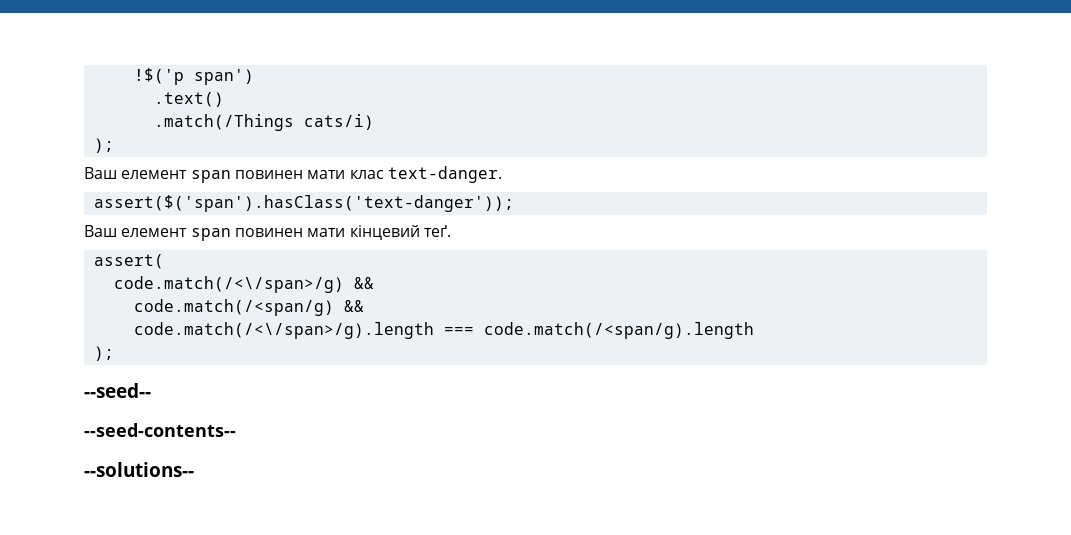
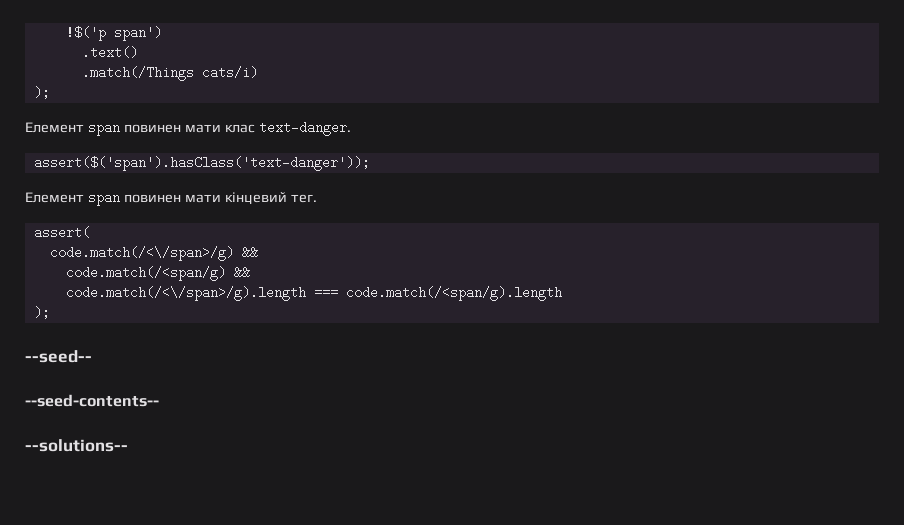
- Ваш елемент span повинен мати клас text-danger.
+ Елемент span повинен мати клас text-danger.
- Ваш елемент span повинен мати кінцевий теґ.
+ Елемент span повинен мати кінцевий тег.

